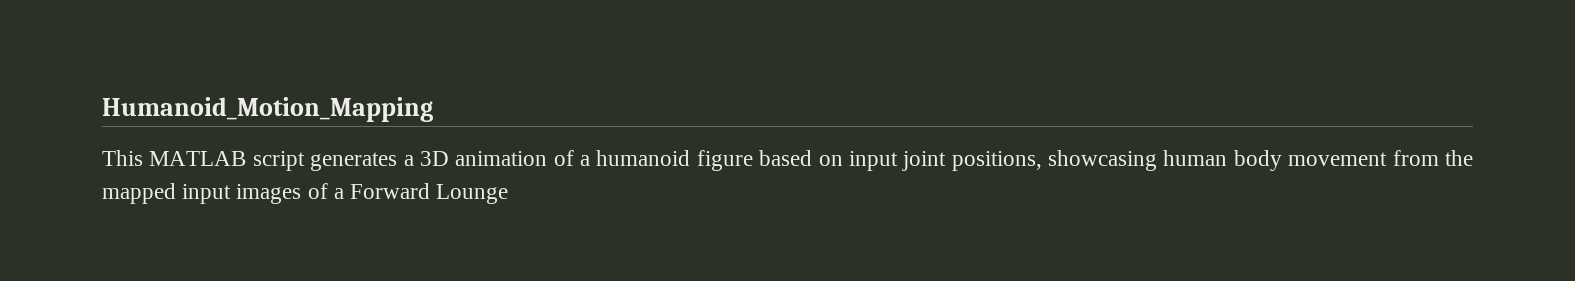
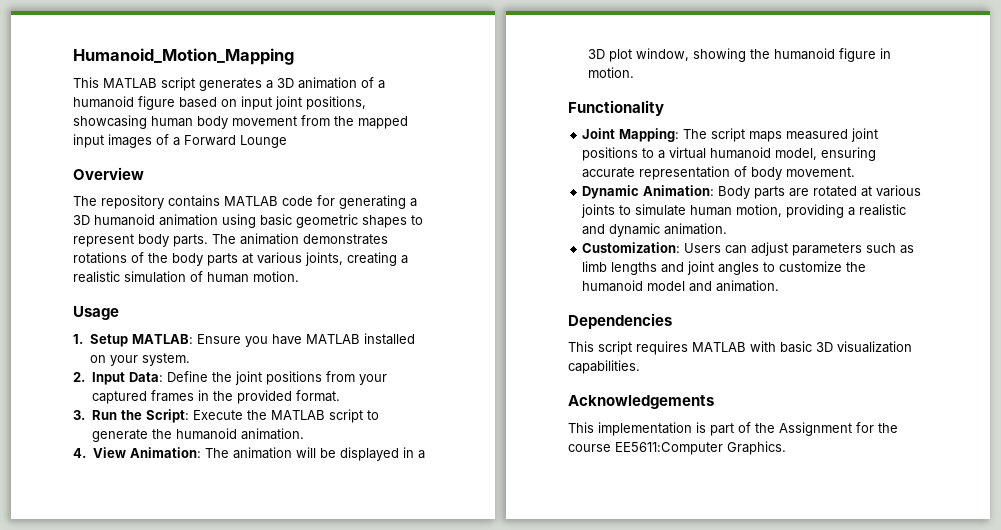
+ Overview
+ The repository contains MATLAB code for generating a 3D humanoid animation using basic geometric shapes to represent body parts. The animation demonstrates rotations of the body parts at various joints, creating a realistic simulation of human motion.
+ Usage
+ 1. Setup MATLAB: Ensure you have MATLAB installed on your system.
+ 2. Input Data: Define the joint positions from your captured frames in the provided format.
+ 3. Run the Script: Execute the MATLAB script to generate the humanoid animation.
+ 4. View Animation: The animation will be displayed in a 3D plot window, showing the humanoid figure in motion.
+ Functionality
+ Joint Mapping: The script maps measured joint positions to a virtual humanoid model, ensuring accurate representation of body movement.
+ Dynamic Animation: Body parts are rotated at various joints to simulate human motion, providing a realistic and dynamic animation.
+ Customization: Users can adjust parameters such as limb lengths and joint angles to customize the humanoid model and animation.
+ Dependencies
+ This script requires MATLAB with basic 3D visualization capabilities.
+ Acknowledgements
+ This implementation is part of the Assignment for the course EE5611:Computer Graphics.

